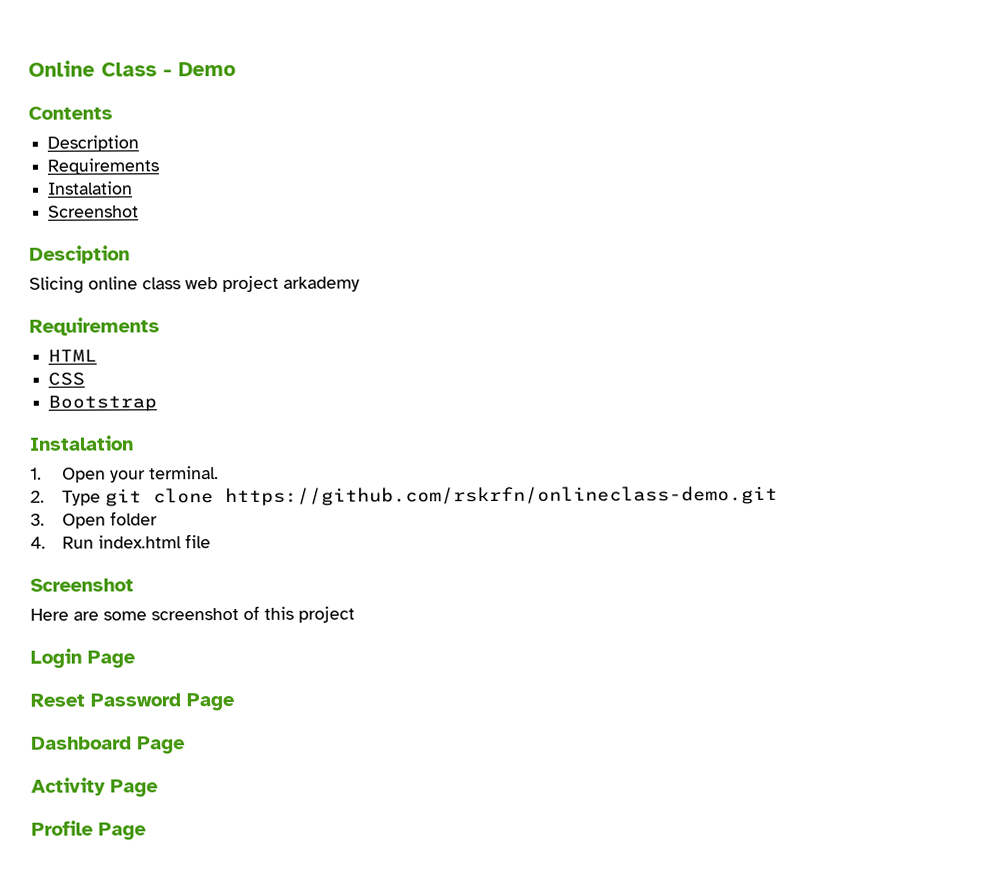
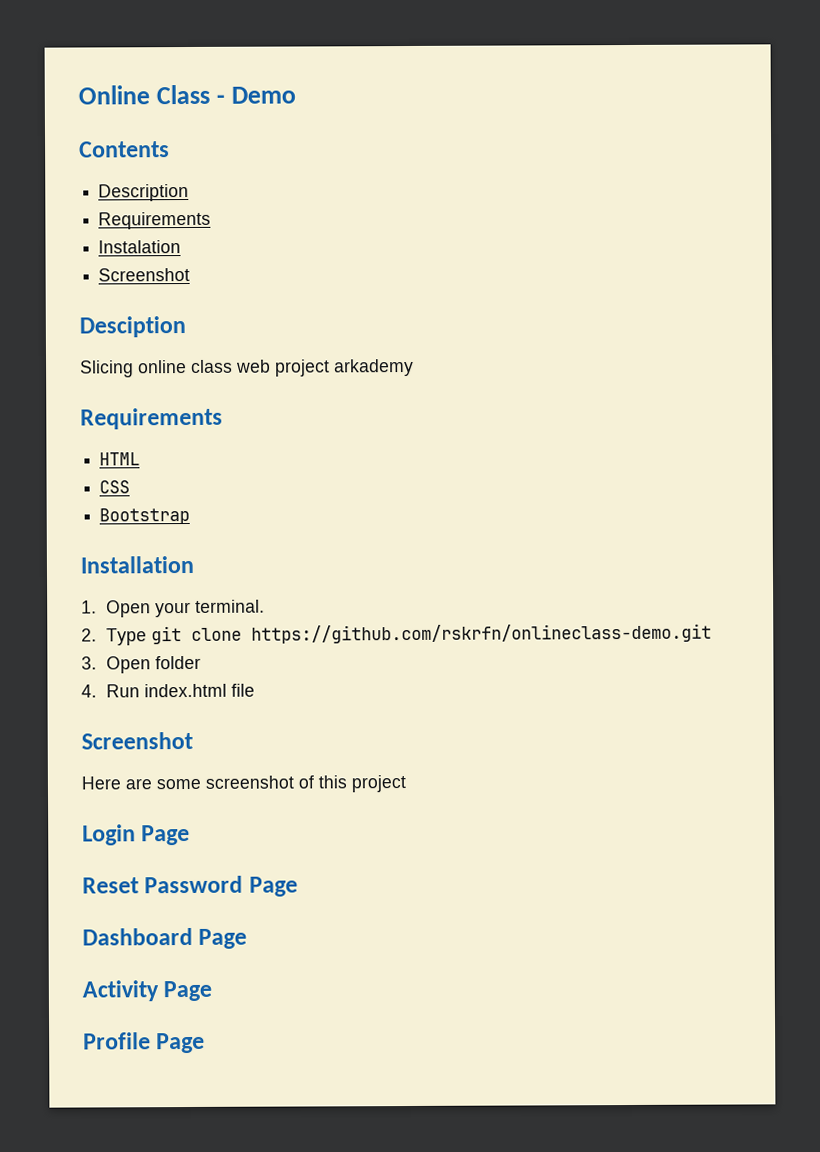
  Bootstrap
- Instalation
+ Installation

